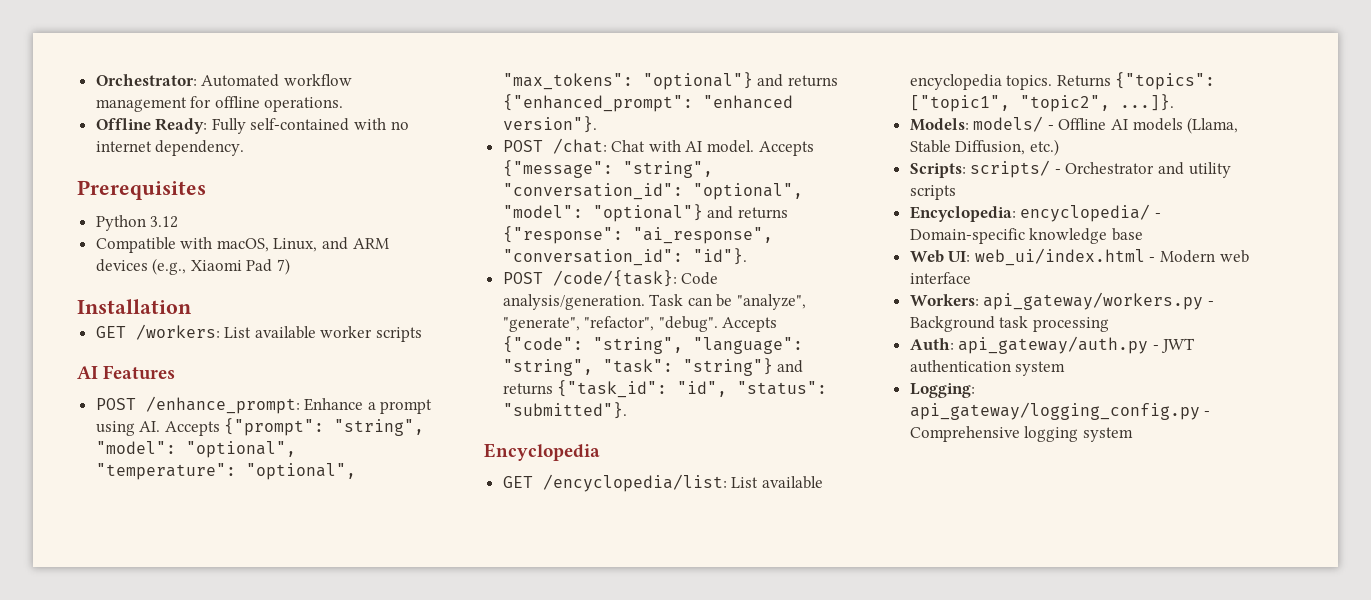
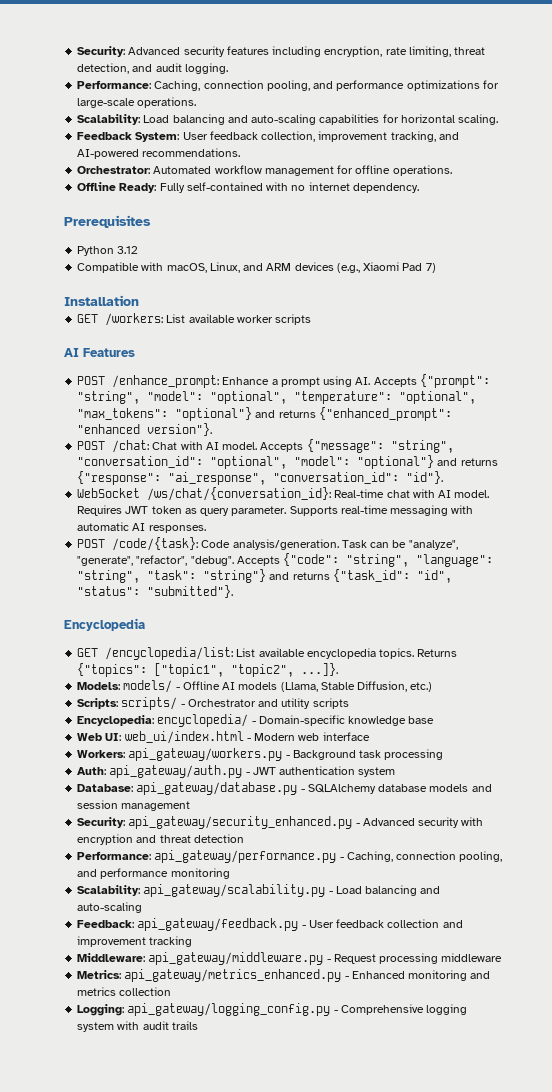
+ Security: Advanced security features including encryption, rate limiting, threat detection, and audit logging.
+ Performance: Caching, connection pooling, and performance optimizations for large-scale operations.
+ Scalability: Load balancing and auto-scaling capabilities for horizontal scaling.
+ Feedback System: User feedback collection, improvement tracking, and AI-powered recommendations.
+ WebSocket /ws/chat/{conversation_id}: Real-time chat with AI model. Requires JWT token as query parameter. Supports real-time messaging with automatic AI responses.
+ Database: api_gateway/database.py - SQLAlchemy database models and session management
+ Security: api_gateway/security_enhanced.py - Advanced security with encryption and threat detection
+ Performance: api_gateway/performance.py - Caching, connection pooling, and performance monitoring
+ Scalability: api_gateway/scalability.py - Load balancing and auto-scaling
+ Feedback: api_gateway/feedback.py - User feedback collection and improvement tracking
+ Middleware: api_gateway/middleware.py - Request processing middleware
+ Metrics: api_gateway/metrics_enhanced.py - Enhanced monitoring and metrics collection
- Logging: api_gateway/logging_config.py - Comprehensive logging system
+ Logging: api_gateway/logging_config.py - Comprehensive logging system with audit trails

